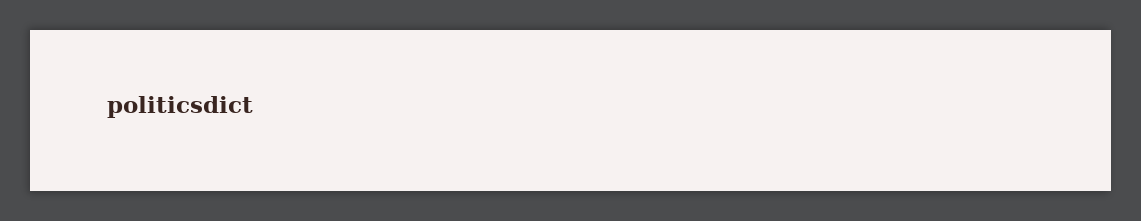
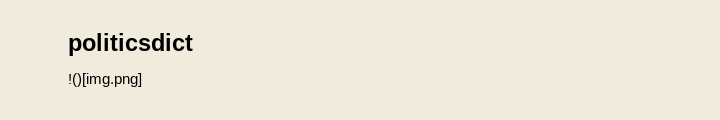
+ !()[img.png]

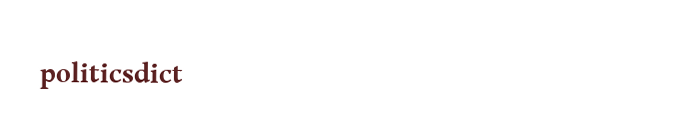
- !()[img.png]

